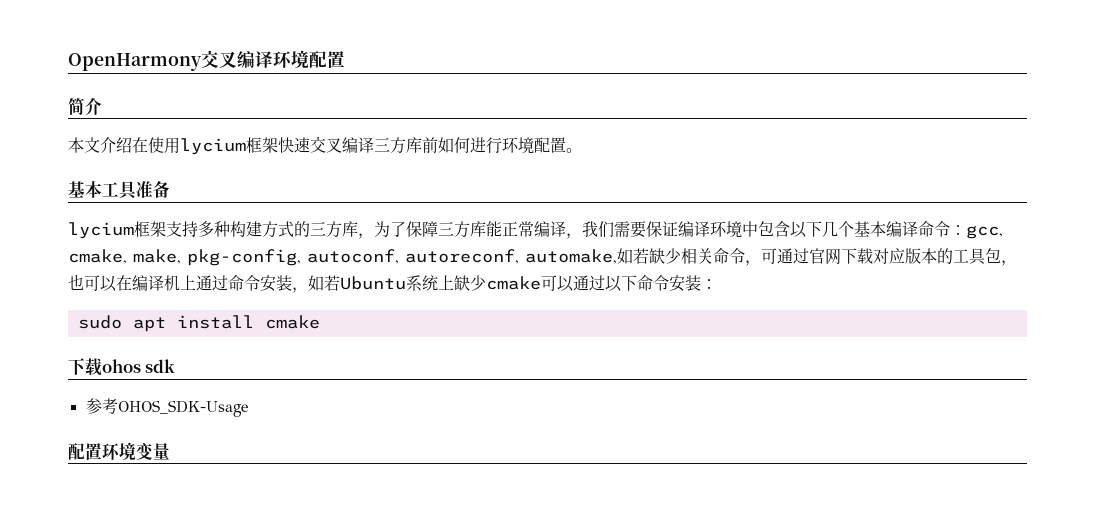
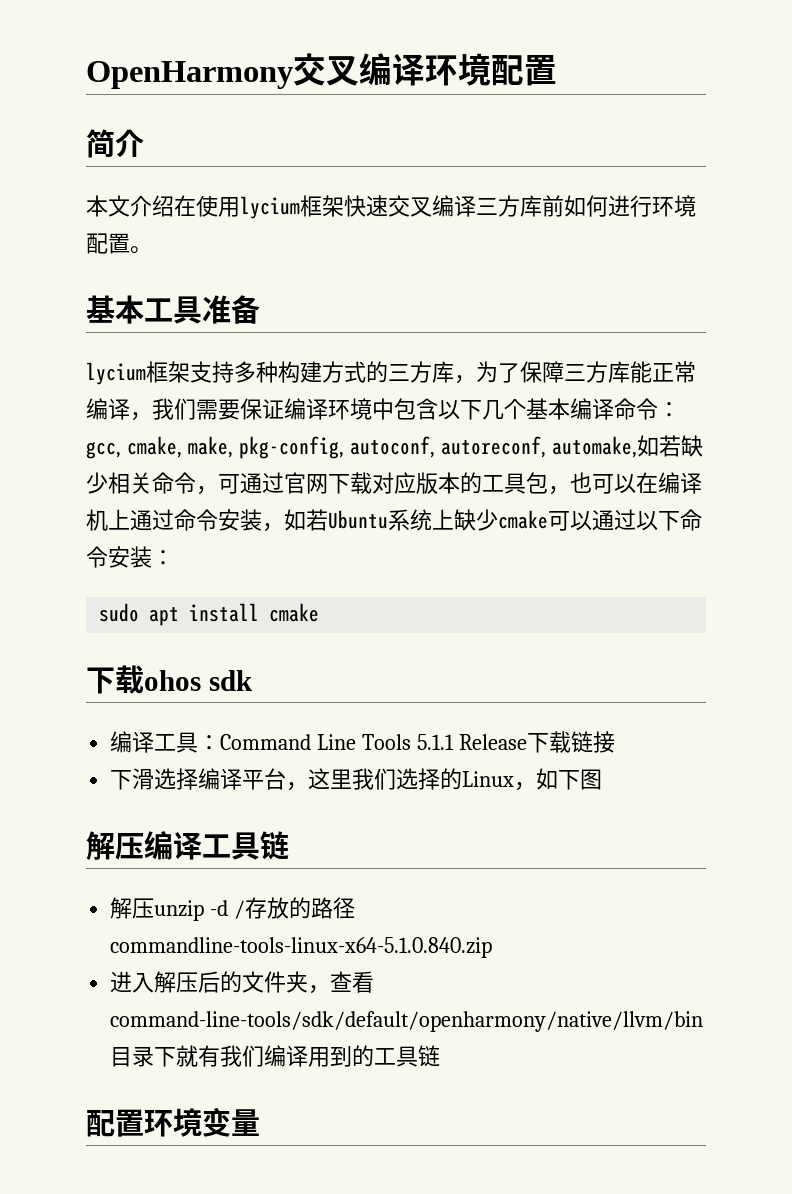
- 参考OHOS_SDK-Usage
+ 编译工具：Command Line Tools 5.1.1 Release下载链接
+ 下滑选择编译平台，这里我们选择的Linux，如下图
+ 解压编译工具链
+ 解压unzip -d /存放的路径commandline-tools-linux-x64-5.1.0.840.zip
+ 进入解压后的文件夹，查看command-line-tools/sdk/default/openharmony/native/llvm/bin目录下就有我们编译用到的工具链

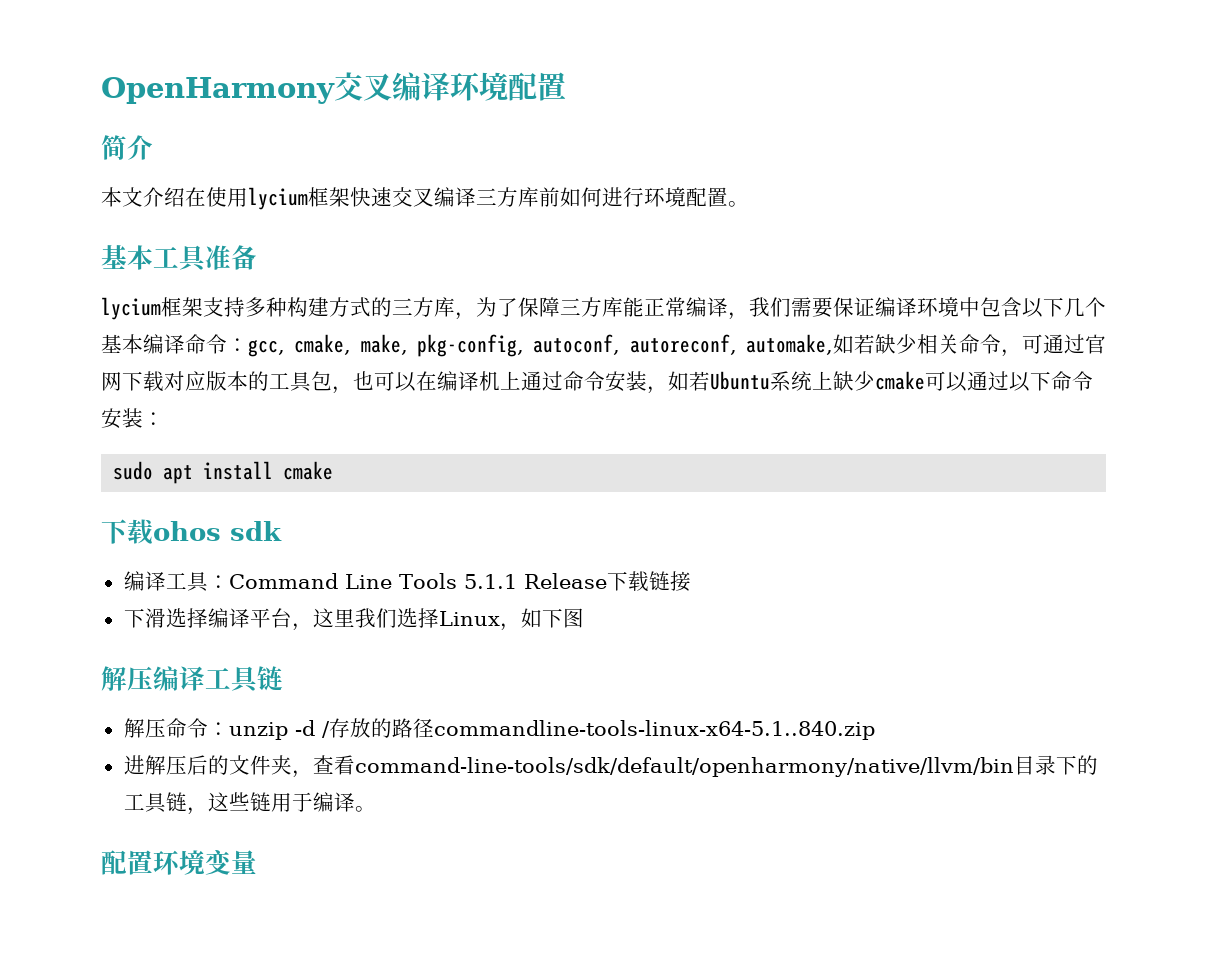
- 下滑选择编译平台，这里我们选择的Linux，如下图
+ 下滑选择编译平台，这里我们选择Linux，如下图
- 解压unzip -d /存放的路径commandline-tools-linux-x64-5.1.0.840.zip
- 进入解压后的文件夹，查看command-line-tools/sdk/default/openharmony/native/llvm/bin目录下就有我们编译用到的工具链
+ 解压命令：unzip -d /存放的路径commandline-tools-linux-x64-5.1..840.zip
+ 进解压后的文件夹，查看command-line-tools/sdk/default/openharmony/native/llvm/bin目录下的工具链，这些链用于编译。

